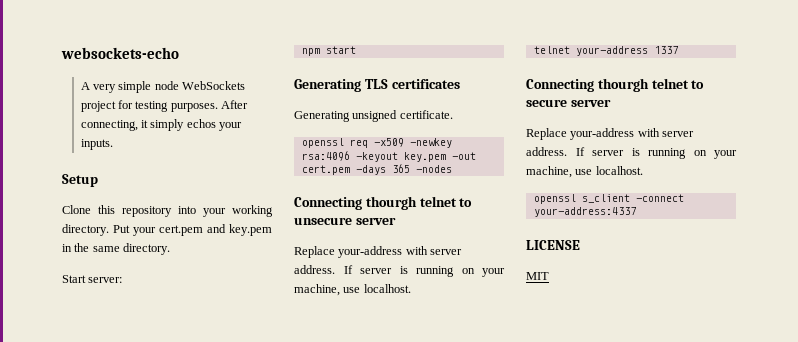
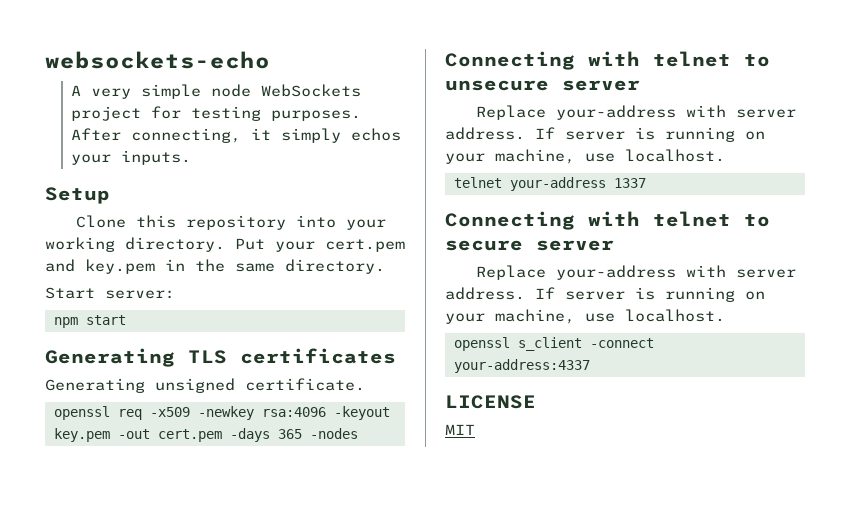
- Connecting thourgh telnet to unsecure server
+ Connecting with telnet to unsecure server
- Connecting thourgh telnet to secure server
+ Connecting with telnet to secure server

